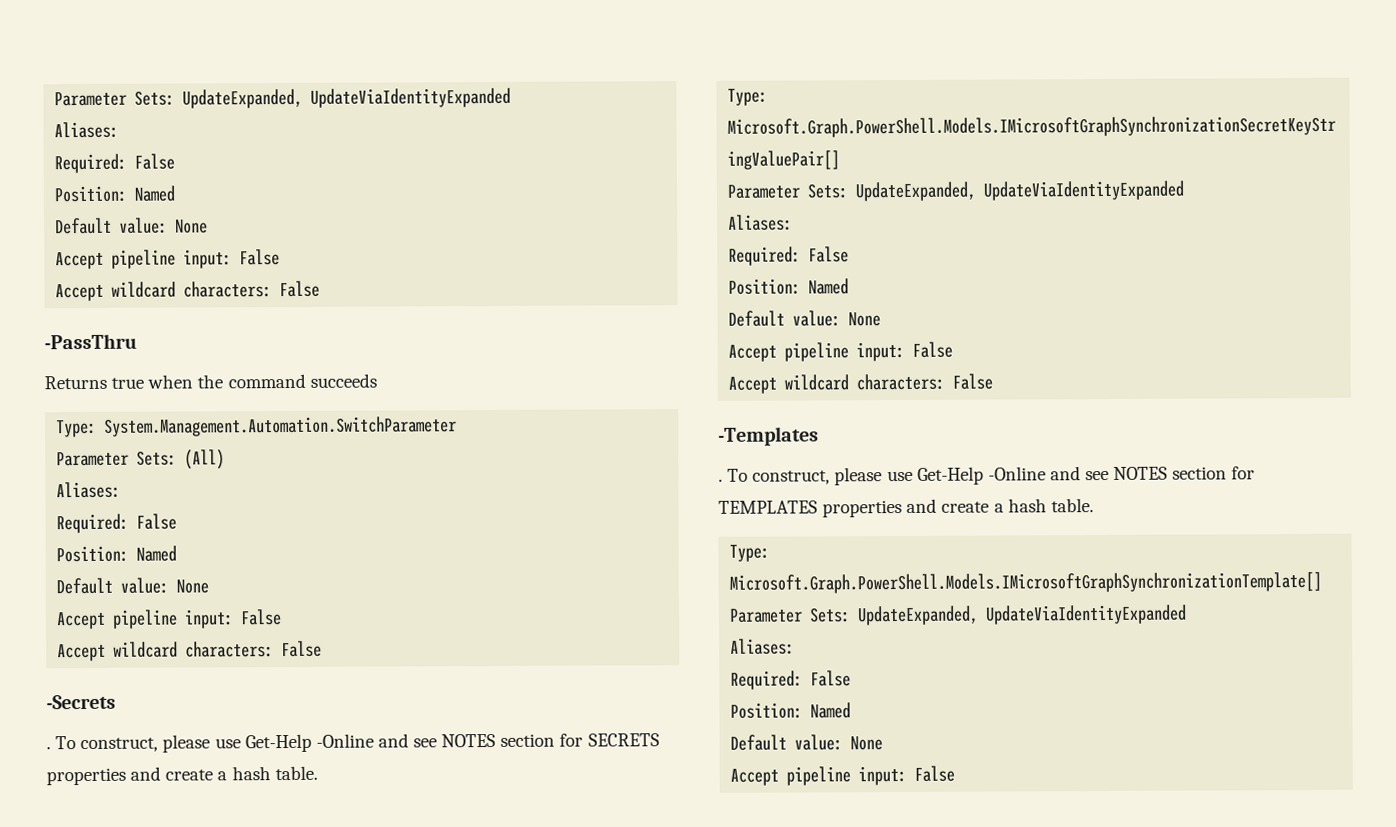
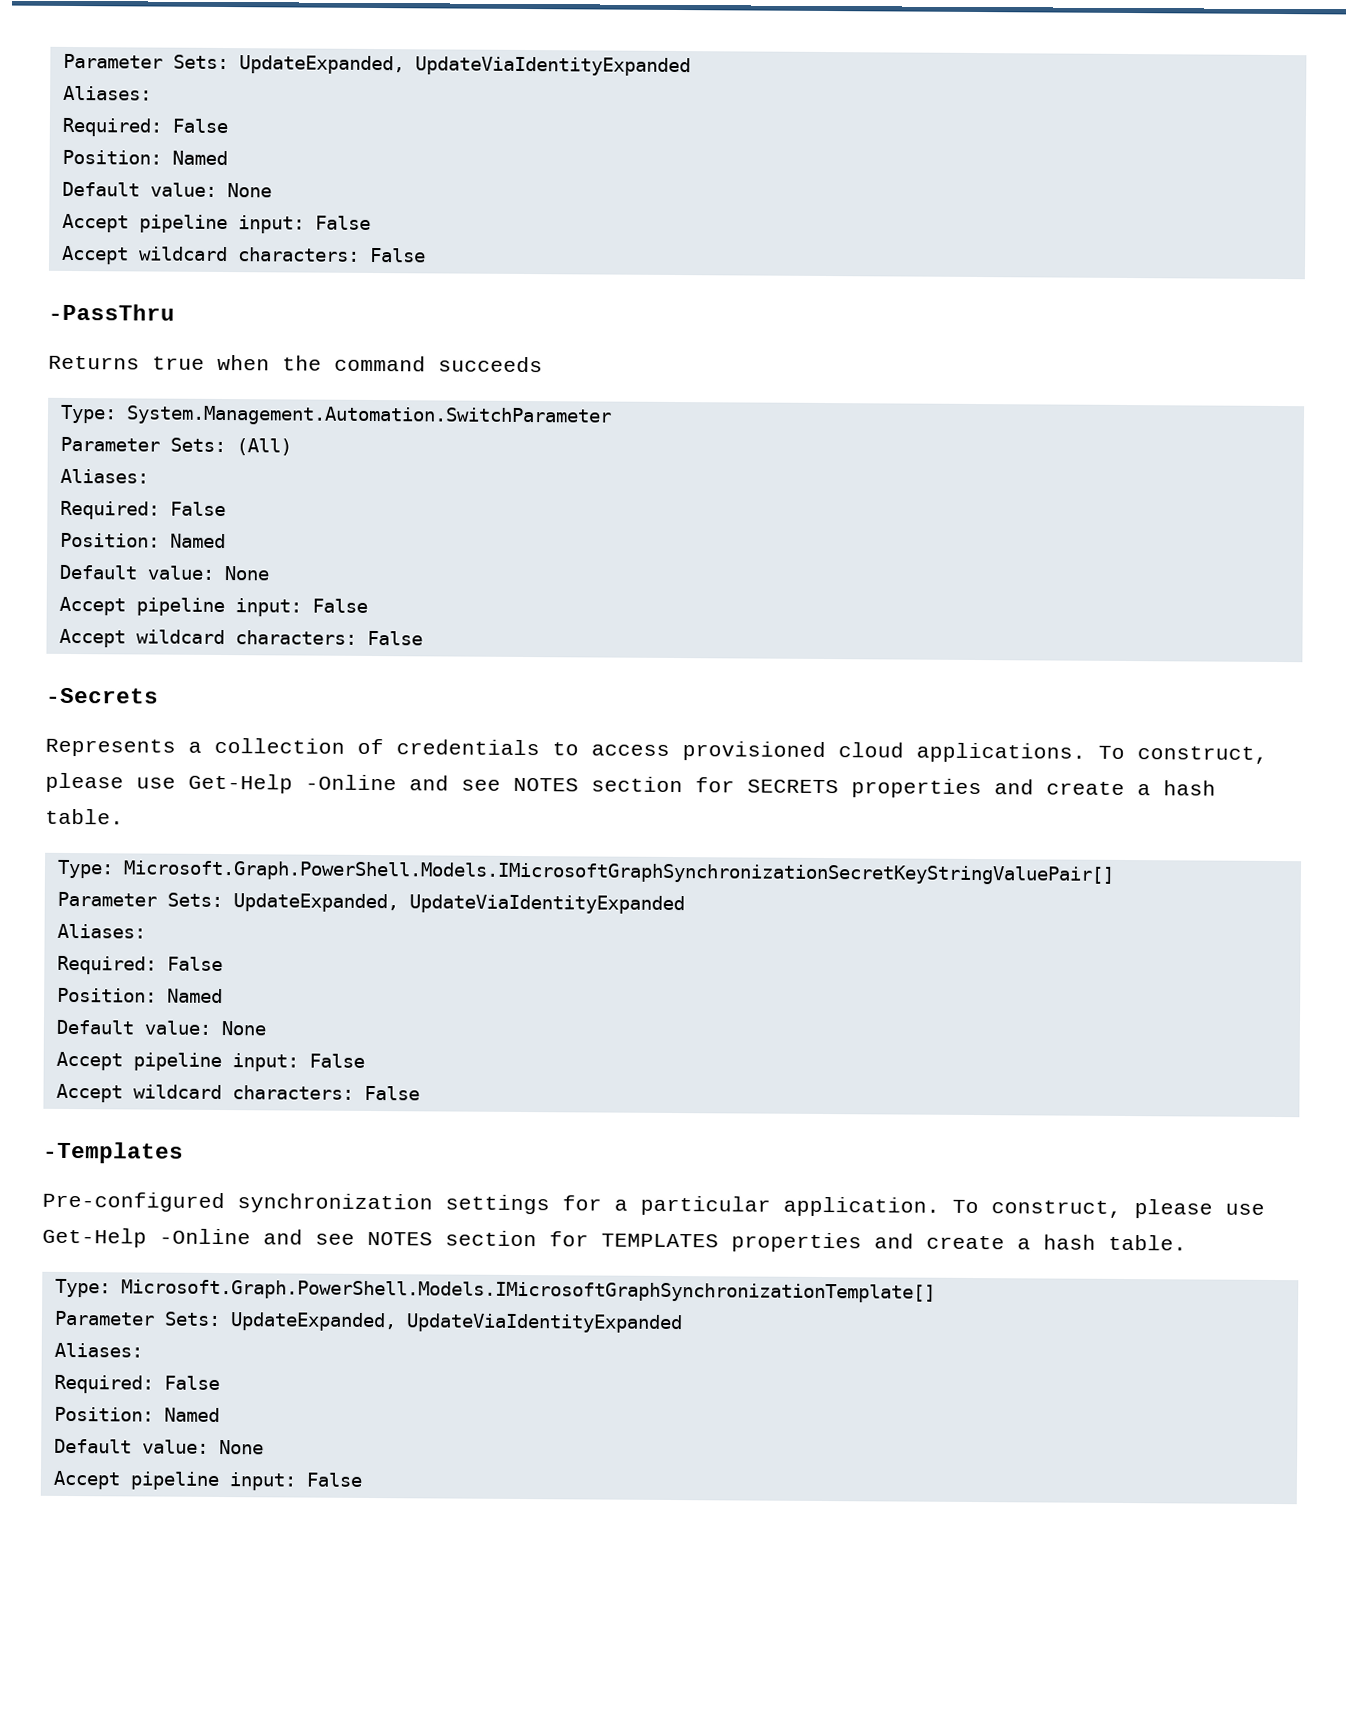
  -Secrets
- .
+ Represents a collection of credentials to access provisioned cloud applications.
  -Templates
- .
+ Pre-configured synchronization settings for a particular application.

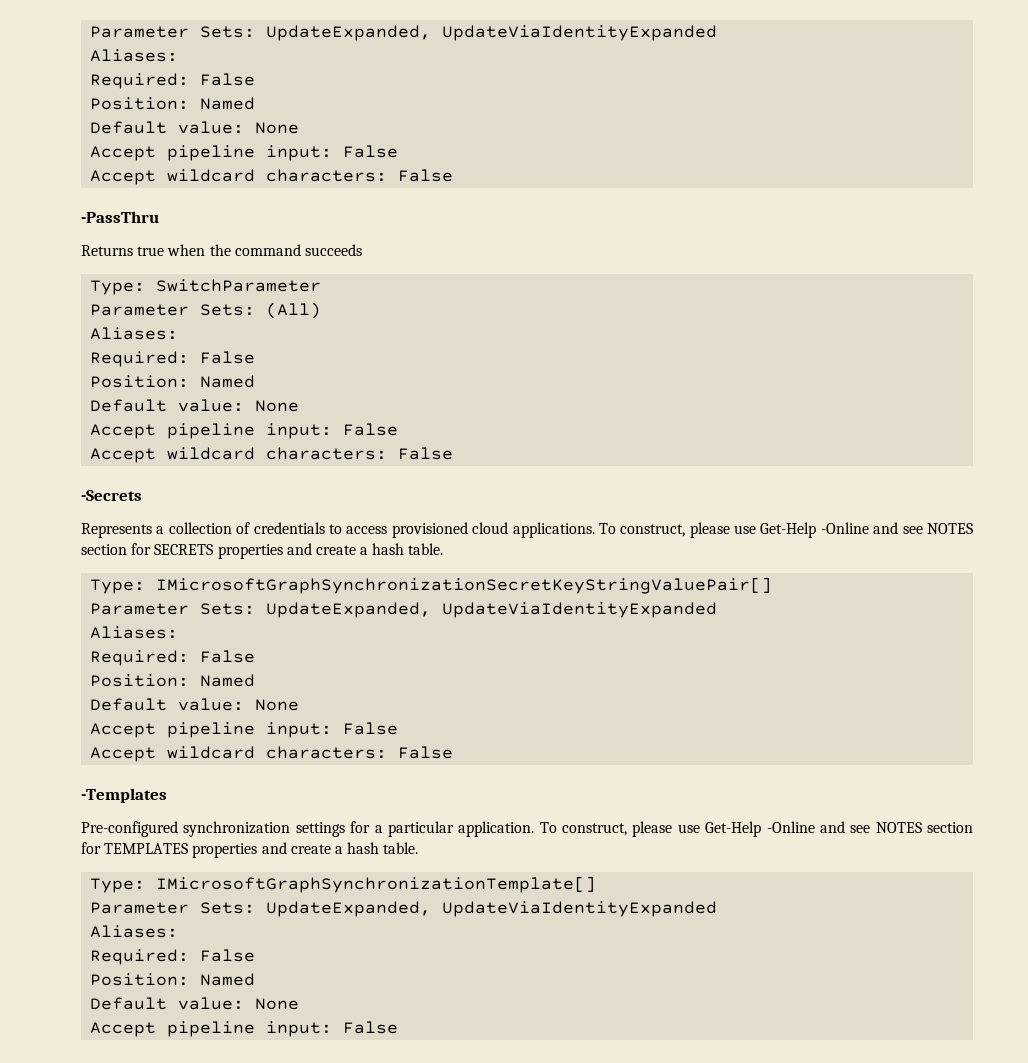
- Type: System.Management.Automation.SwitchParameter
+ Type: SwitchParameter
- Type: Microsoft.Graph.PowerShell.Models.IMicrosoftGraphSynchronizationSecretKeyStringValuePair[]
+ Type: IMicrosoftGraphSynchronizationSecretKeyStringValuePair[]
- Type: Microsoft.Graph.PowerShell.Models.IMicrosoftGraphSynchronizationTemplate[]
+ Type: IMicrosoftGraphSynchronizationTemplate[]

